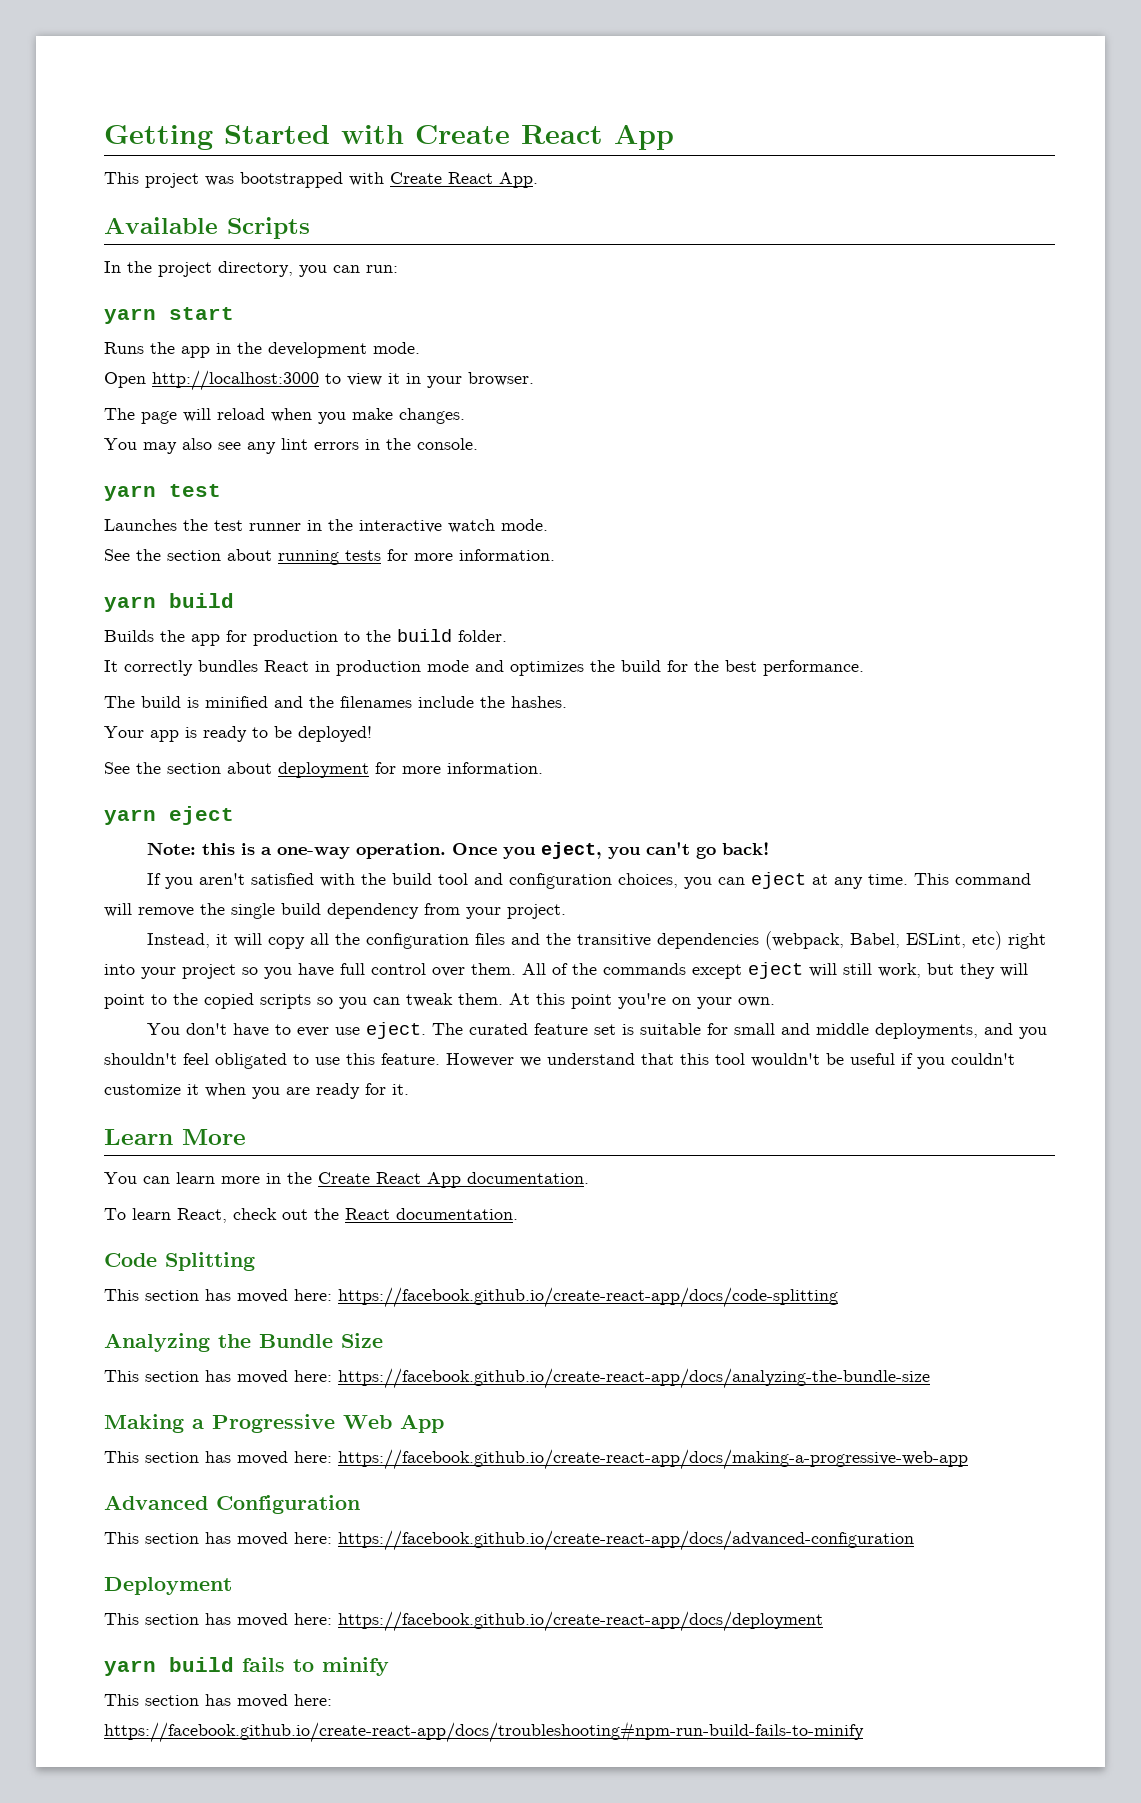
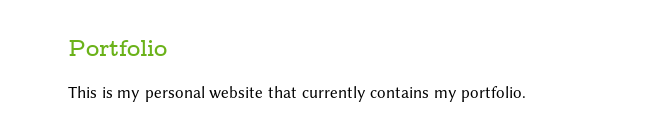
- Getting Started with Create React App
- This project was bootstrapped with Create React App.
- Available Scripts
- In the project directory, you can run:
- yarn start
- Runs the app in the development mode.
- Open http://localhost:3000 to view it in your browser.
- The page will reload when you make changes.
- You may also see any lint errors in the console.
- yarn test
- Launches the test runner in the interactive watch mode.
- See the section about running tests for more information.
- yarn build
- Builds the app for production to the build folder.
- It correctly bundles React in production mode and optimizes the build for the best performance.
- The build is minified and the filenames include the hashes.
- Your app is ready to be deployed!
- See the section about deployment for more information.
- yarn eject
- Note: this is a one-way operation. Once you eject, you can't go back!
- If you aren't satisfied with the build tool and configuration choices, you can eject at any time. This command will remove the single build dependency from your project.
- Instead, it will copy all the configuration files and the transitive dependencies (webpack, Babel, ESLint, etc) right into your project so you have full control over them. All of the commands except eject will still work, but they will point to the copied scripts so you can tweak them. At this point you're on your own.
- You don't have to ever use eject. The curated feature set is suitable for small and middle deployments, and you shouldn't feel obligated to use this feature. However we understand that this tool wouldn't be useful if you couldn't customize it when you are ready for it.
- Learn More
- You can learn more in the Create React App documentation.
- To learn React, check out the React documentation.
- Code Splitting
- This section has moved here: https://facebook.github.io/create-react-app/docs/code-splitting
- Analyzing the Bundle Size
- This section has moved here: https://facebook.github.io/create-react-app/docs/analyzing-the-bundle-size
- Making a Progressive Web App
- This section has moved here: https://facebook.github.io/create-react-app/docs/making-a-progressive-web-app
- Advanced Configuration
- This section has moved here: https://facebook.github.io/create-react-app/docs/advanced-configuration
- Deployment
- This section has moved here: https://facebook.github.io/create-react-app/docs/deployment
- yarn build fails to minify
- This section has moved here: https://facebook.github.io/create-react-app/docs/troubleshooting#npm-run-build-fails-to-minify
+ Portfolio
+ This is my personal website that currently contains my portfolio.

